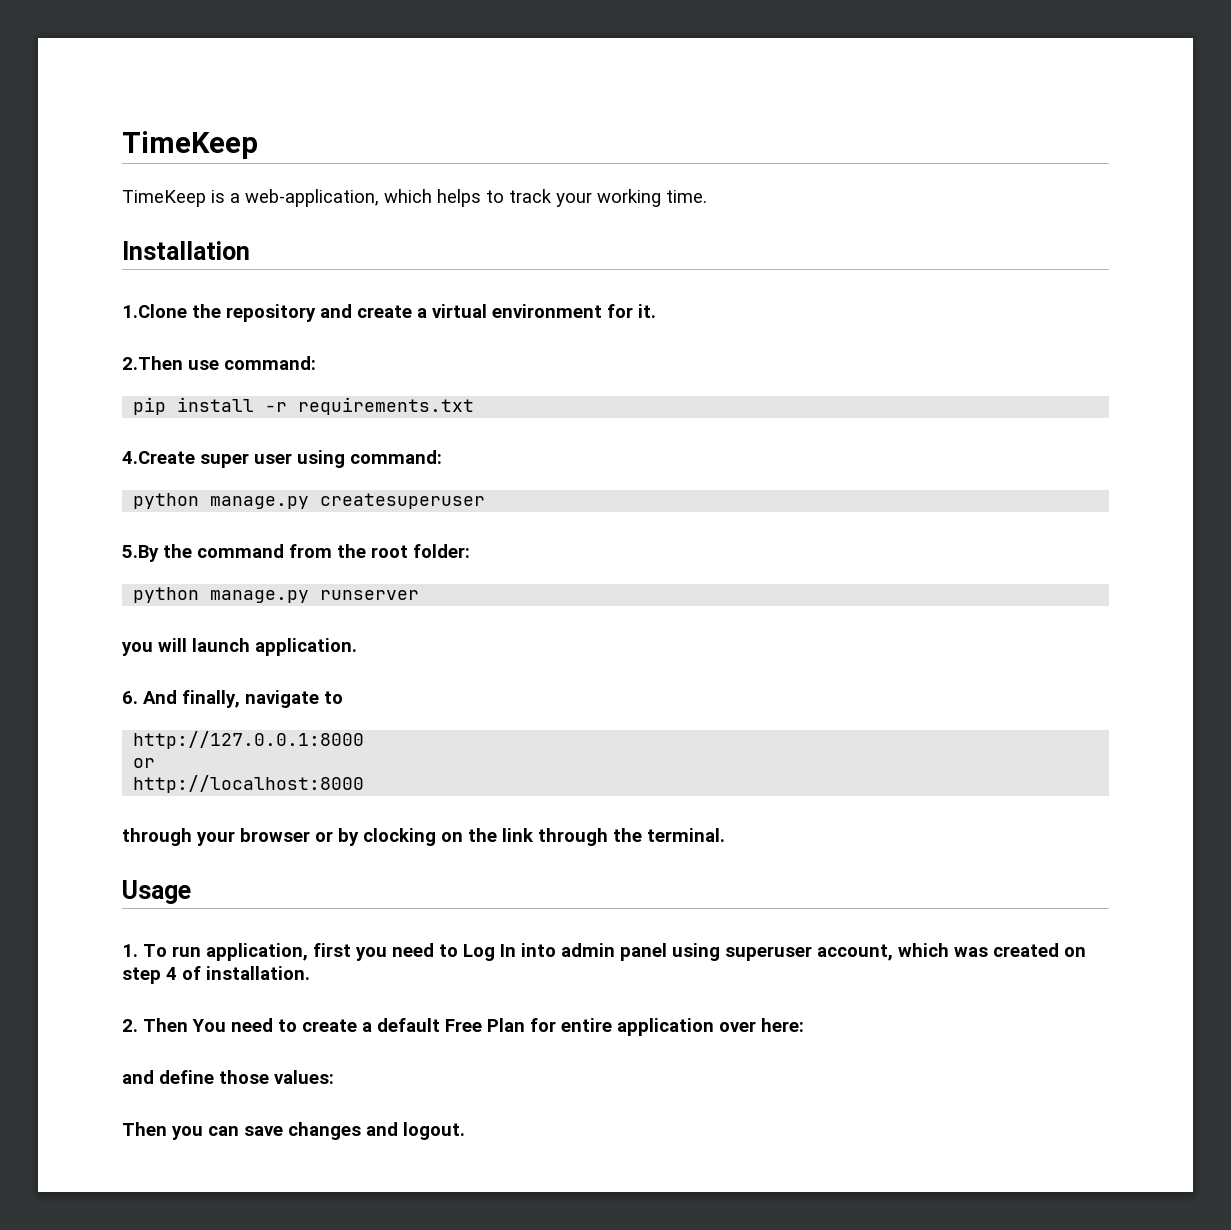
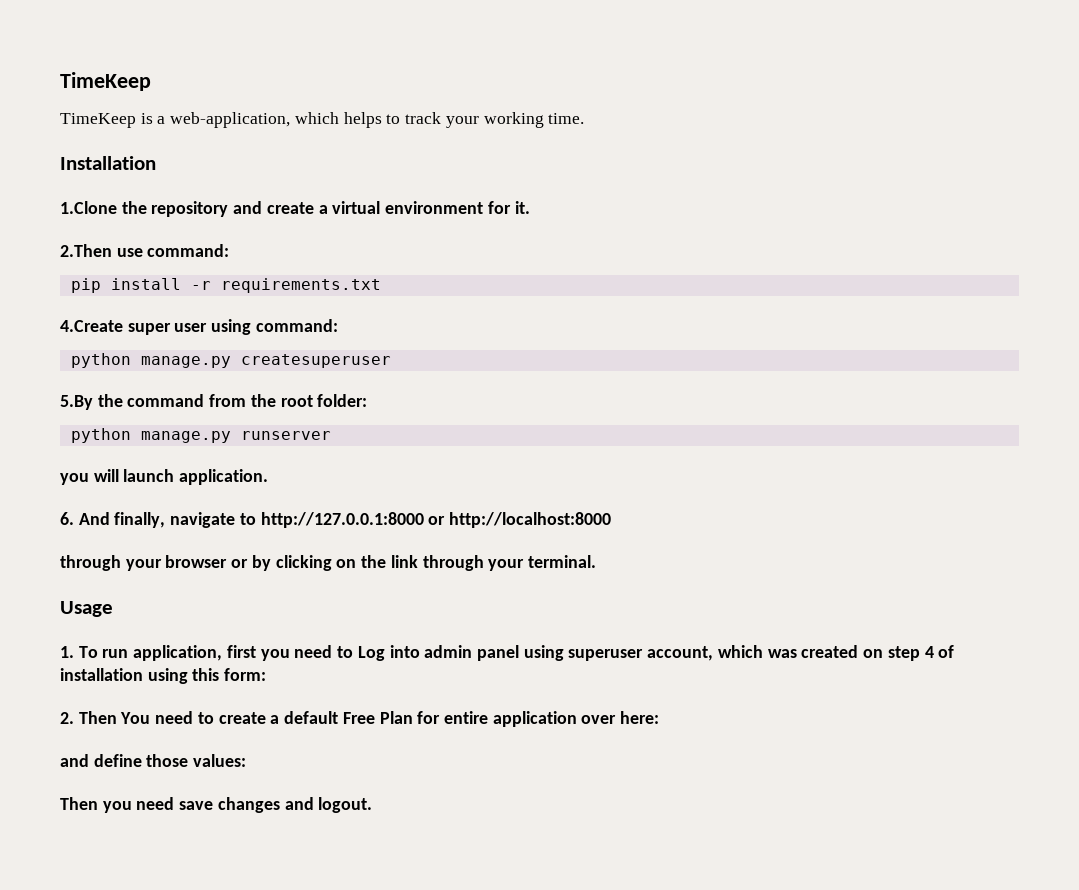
- 6. And finally, navigate to
- http://127.0.0.1:8000
- or
- http://localhost:8000
+ 6. And finally, navigate to http://127.0.0.1:8000 or http://localhost:8000
- through your browser or by clocking on the link through the terminal.
+ through your browser or by clicking on the link through your terminal.
- 1. To run application, first you need to Log In into admin panel using superuser account, which was created on step 4 of installation.
+ 1. To run application, first you need to Log into admin panel using superuser account, which was created on step 4 of installation using this form:
- Then you can save changes and logout.
+ Then you need save changes and logout.

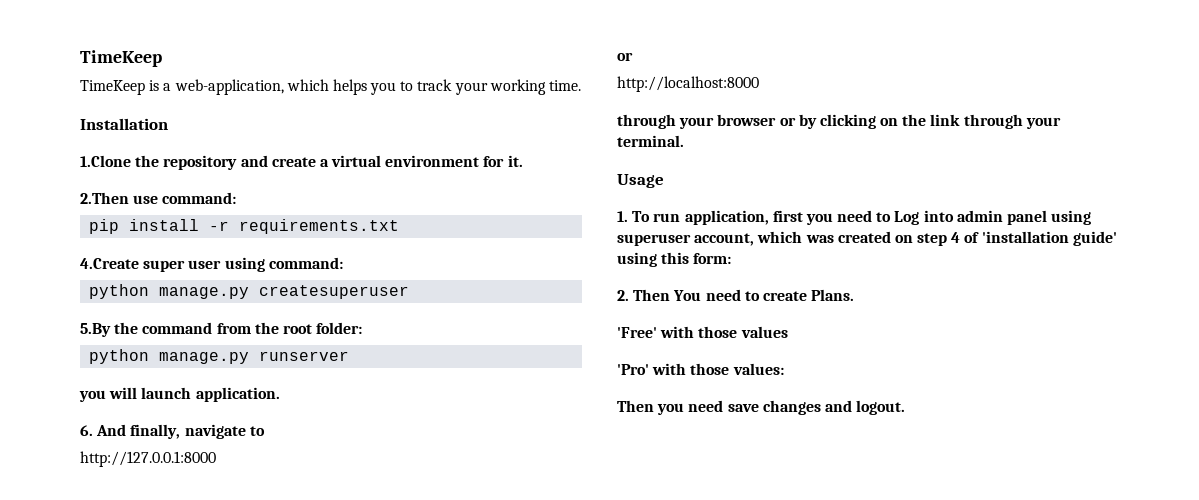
- TimeKeep is a web-application, which helps to track your working time.
+ TimeKeep is a web-application, which helps you to track your working time.
- 6. And finally, navigate to http://127.0.0.1:8000 or http://localhost:8000
+ 6. And finally, navigate to
+ http://127.0.0.1:8000
+ or
+ http://localhost:8000
- 1. To run application, first you need to Log into admin panel using superuser account, which was created on step 4 of installation using this form:
+ 1. To run application, first you need to Log into admin panel using superuser account, which was created on step 4 of 'installation guide' using this form:
- 2. Then You need to create a default Free Plan for entire application over here:
- and define those values:
+ 2. Then You need to create Plans.
+ 'Free' with those values
+ 'Pro' with those values:

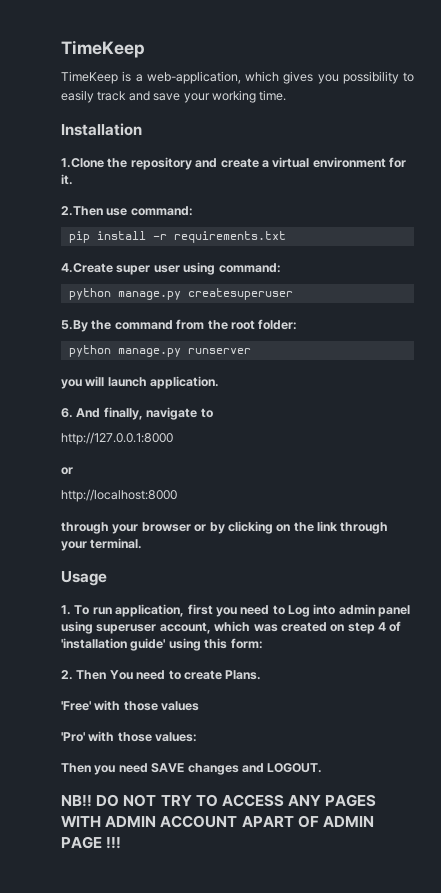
- TimeKeep is a web-application, which helps you to track your working time.
+ TimeKeep is a web-application, which gives you possibility to easily track and save your working time.
- Then you need save changes and logout.
+ Then you need SAVE changes and LOGOUT.
+ NB!! DO NOT TRY TO ACCESS ANY PAGES WITH ADMIN ACCOUNT APART OF ADMIN PAGE !!!

